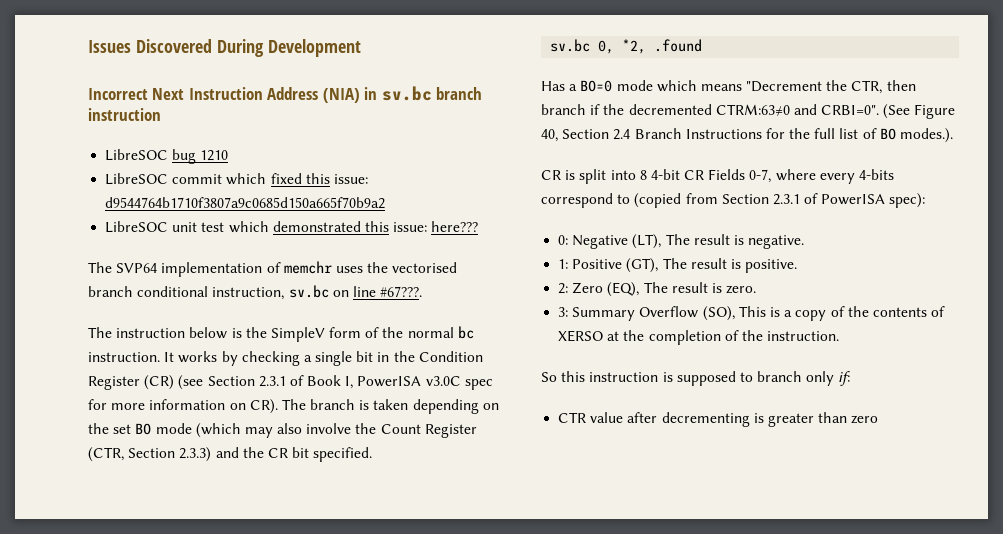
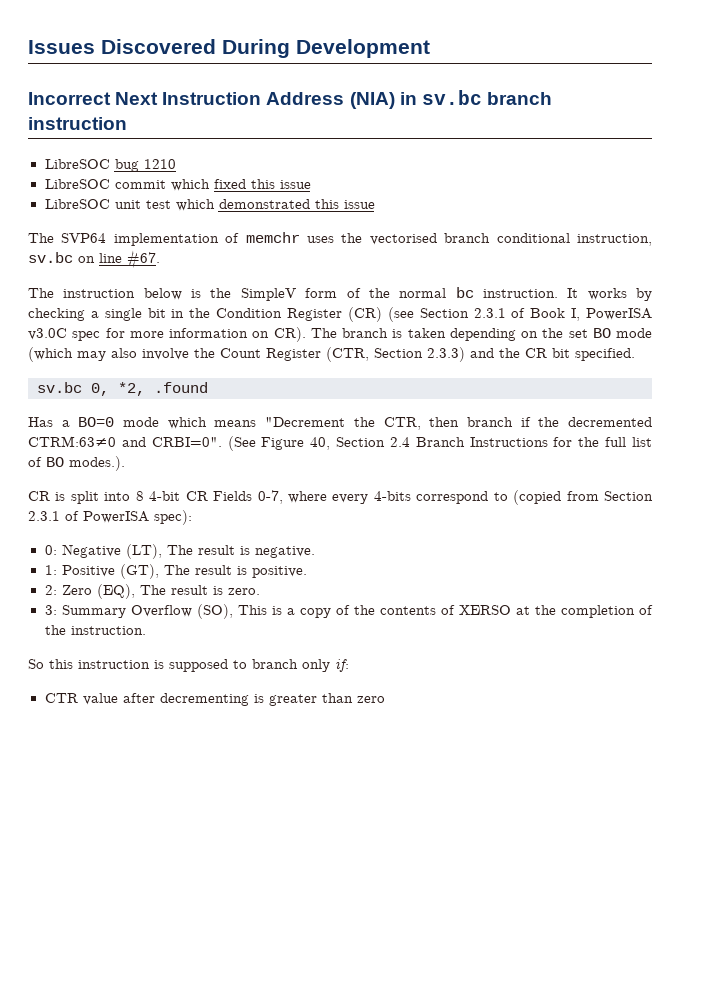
- LibreSOC commit which fixed this issue: d9544764b1710f3807a9c0685d150a665f70b9a2
+ LibreSOC commit which fixed this issue
- LibreSOC unit test which demonstrated this issue: here???
+ LibreSOC unit test which demonstrated this issue
- The SVP64 implementation of memchr uses the vectorised branch conditional instruction, sv.bc on line #67???.
+ The SVP64 implementation of memchr uses the vectorised branch conditional instruction, sv.bc on line #67.

